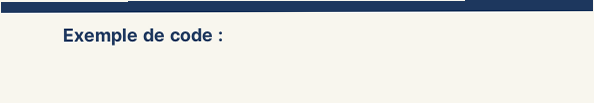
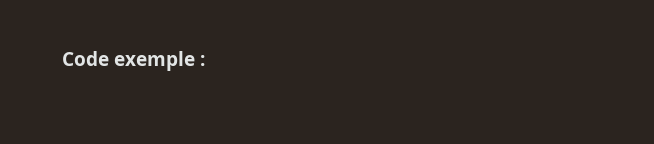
- Exemple de code :
+ Code exemple :

